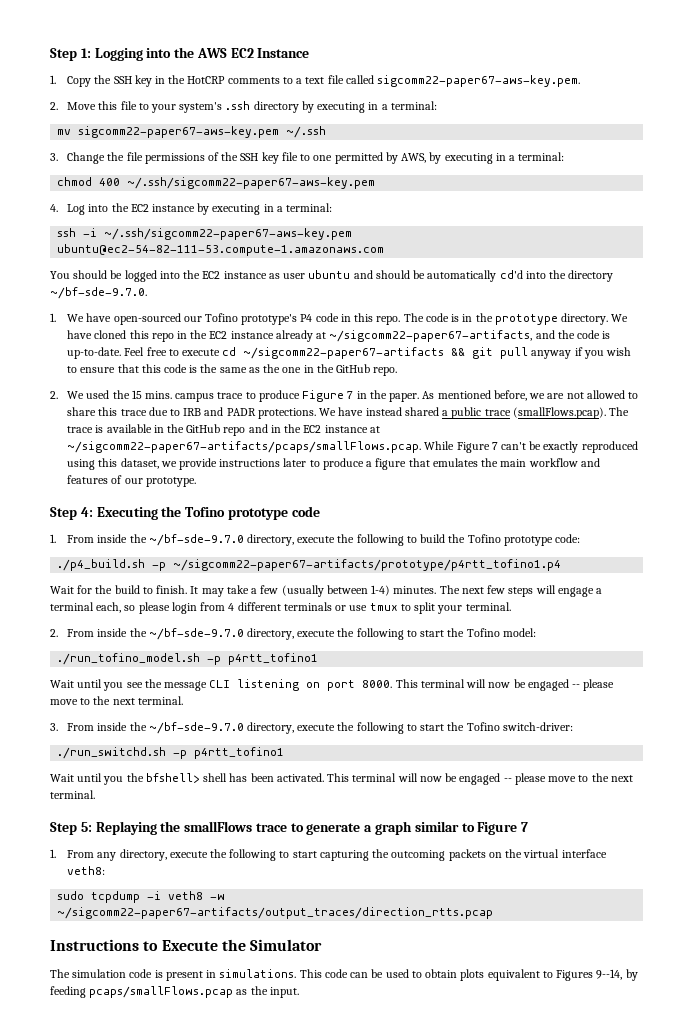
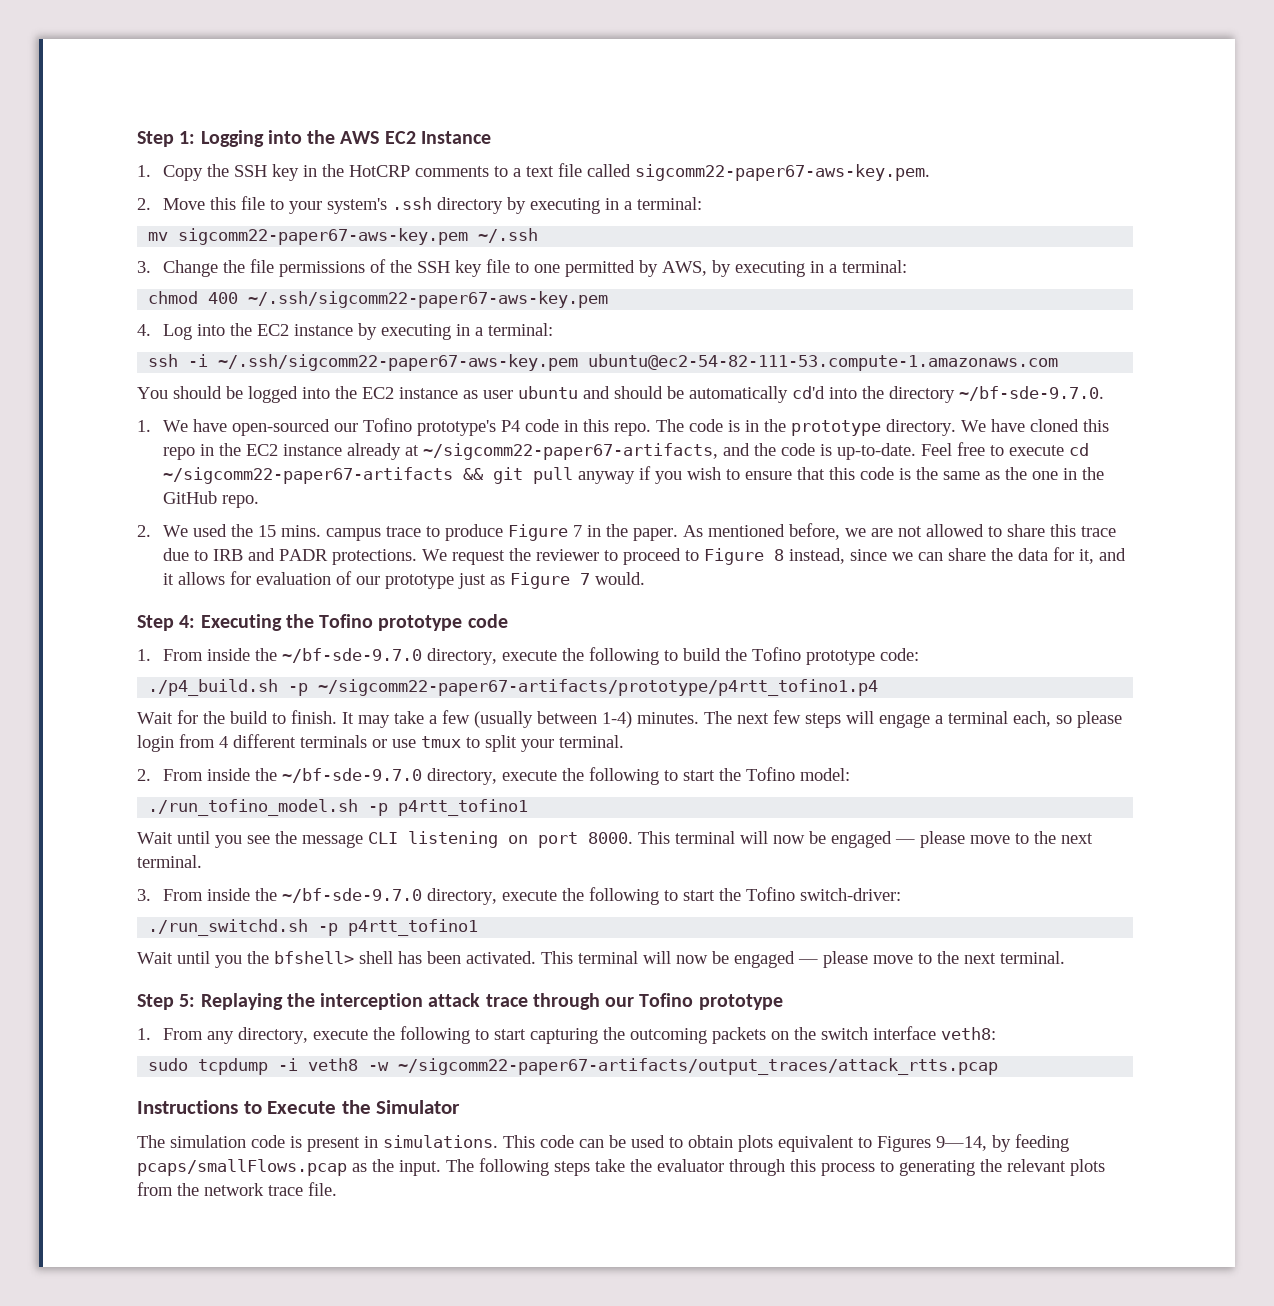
- We have instead shared a public trace (smallFlows.pcap). The trace is available in the GitHub repo and in the EC2 instance at ~/sigcomm22-paper67-artifacts/pcaps/smallFlows.pcap. While Figure 7 can't be exactly reproduced using this dataset, we provide instructions later to produce a figure that emulates the main workflow and features of our prototype.
+ We request the reviewer to proceed to Figure 8 instead, since we can share the data for it, and it allows for evaluation of our prototype just as Figure 7 would.
- Wait until you see the message CLI listening on port 8000. This terminal will now be engaged -- please move to the next terminal.
+ Wait until you see the message CLI listening on port 8000. This terminal will now be engaged — please move to the next terminal.
- Wait until you the bfshell> shell has been activated. This terminal will now be engaged -- please move to the next terminal.
+ Wait until you the bfshell> shell has been activated. This terminal will now be engaged — please move to the next terminal.
- Step 5: Replaying the smallFlows trace to generate a graph similar to Figure 7
+ Step 5: Replaying the interception attack trace through our Tofino prototype
- 1. From any directory, execute the following to start capturing the outcoming packets on the virtual interface veth8:
+ 1. From any directory, execute the following to start capturing the outcoming packets on the switch interface veth8:
- sudo tcpdump -i veth8 -w ~/sigcomm22-paper67-artifacts/output_traces/direction_rtts.pcap
+ sudo tcpdump -i veth8 -w ~/sigcomm22-paper67-artifacts/output_traces/attack_rtts.pcap
- This code can be used to obtain plots equivalent to Figures 9--14, by feeding pcaps/smallFlows.pcap as the input.
+ This code can be used to obtain plots equivalent to Figures 9—14, by feeding pcaps/smallFlows.pcap as the input.
+ The following steps take the evaluator through this process to generating the relevant plots from the network trace file.

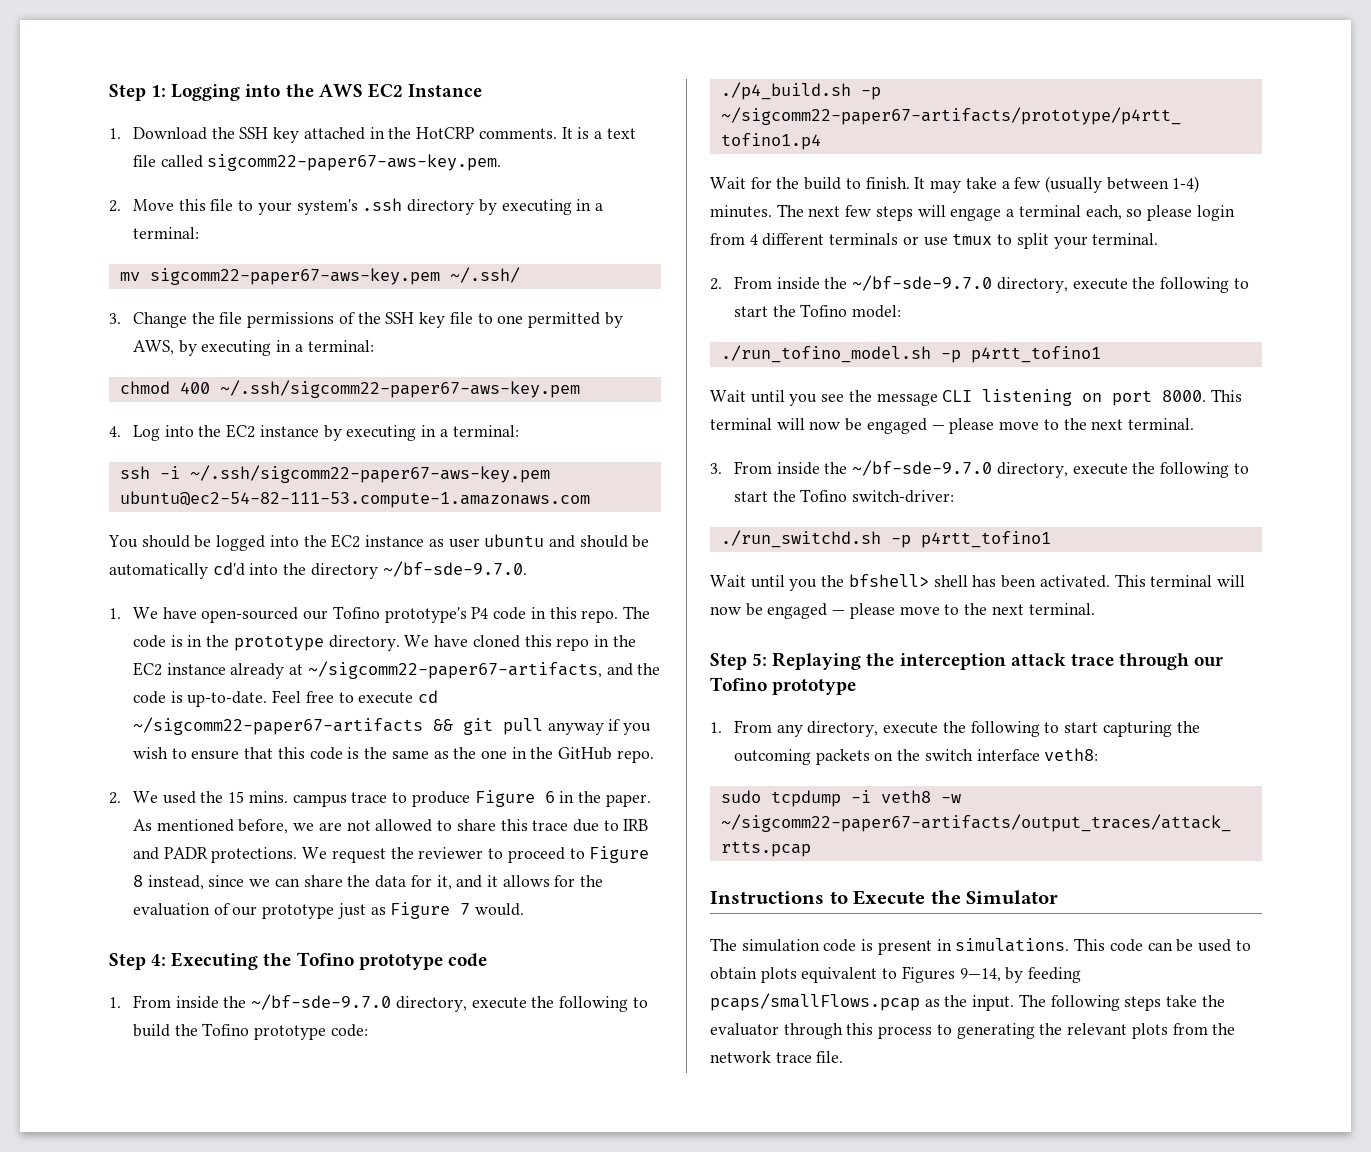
- 1. Copy the SSH key in the HotCRP comments to a text file called sigcomm22-paper67-aws-key.pem.
+ 1. Download the SSH key attached in the HotCRP comments. It is a text file called sigcomm22-paper67-aws-key.pem.
- mv sigcomm22-paper67-aws-key.pem ~/.ssh
+ mv sigcomm22-paper67-aws-key.pem ~/.ssh/
- 2. We used the 15 mins. campus trace to produce Figure 7 in the paper.
+ 2. We used the 15 mins. campus trace to produce Figure 6 in the paper.
- We request the reviewer to proceed to Figure 8 instead, since we can share the data for it, and it allows for evaluation of our prototype just as Figure 7 would.
+ We request the reviewer to proceed to Figure 8 instead, since we can share the data for it, and it allows for the evaluation of our prototype just as Figure 7 would.

